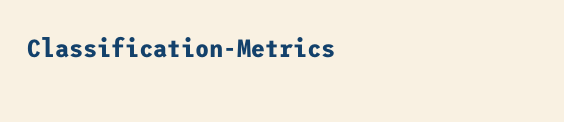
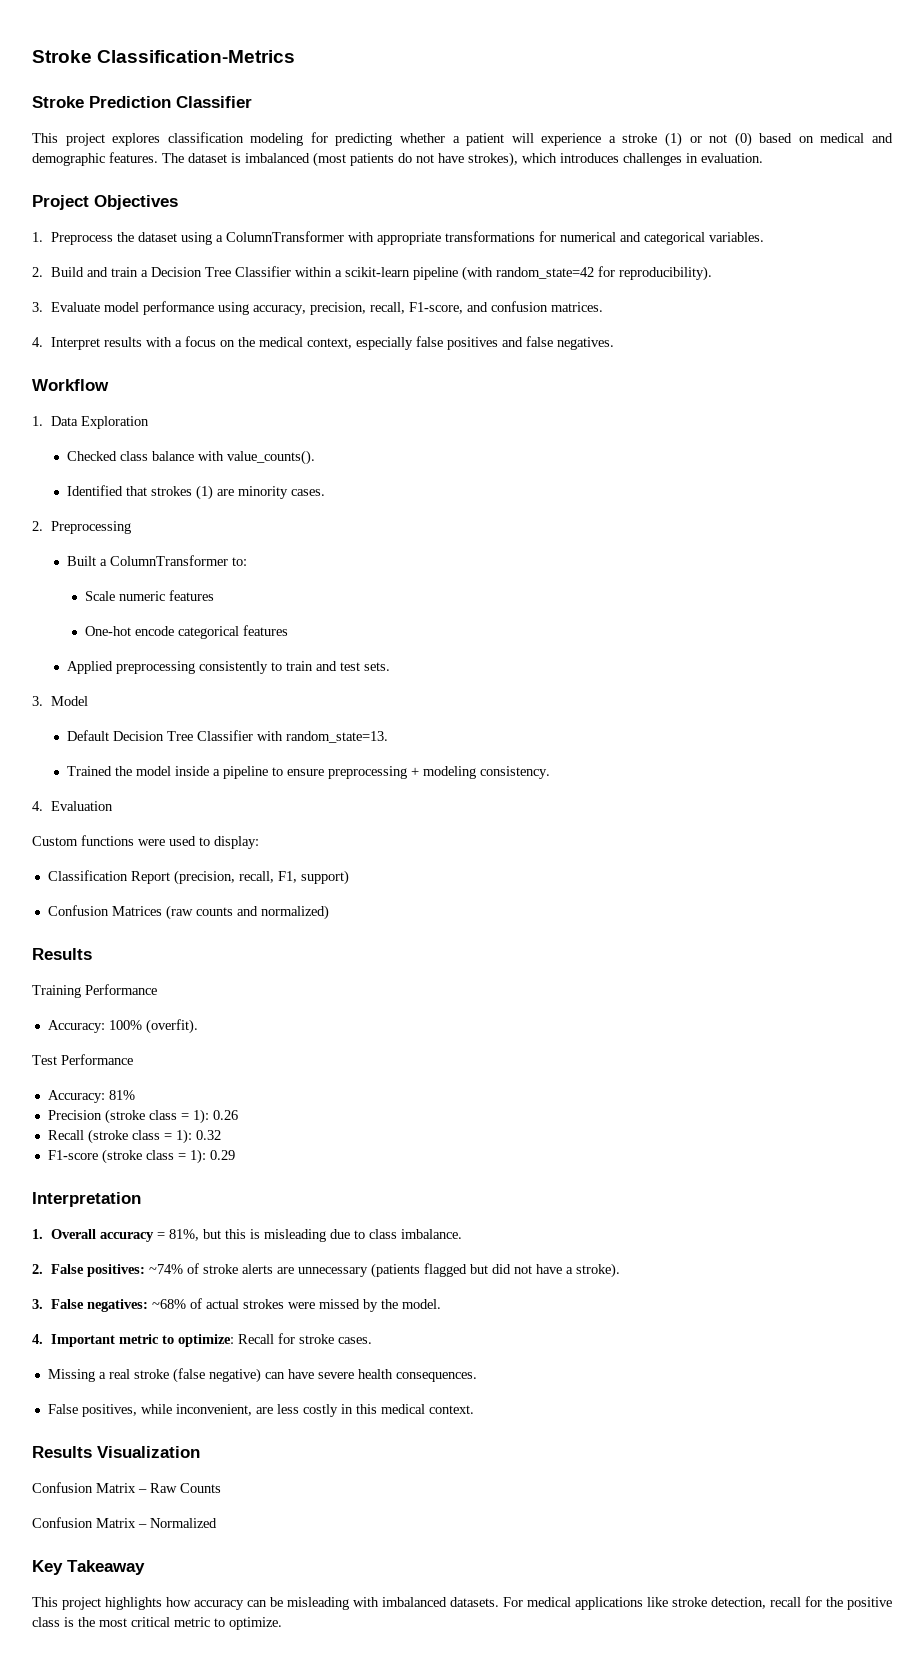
- Classification-Metrics
+ Stroke Classification-Metrics
+ Stroke Prediction Classifier
+ This project explores classification modeling for predicting whether a patient will experience a stroke (1) or not (0) based on medical and demographic features. The dataset is imbalanced (most patients do not have strokes), which introduces challenges in evaluation.
+ Project Objectives
+ 1. Preprocess the dataset using a ColumnTransformer with appropriate transformations for numerical and categorical variables.
+ 2. Build and train a Decision Tree Classifier within a scikit-learn pipeline (with random_state=42 for reproducibility).
+ 3. Evaluate model performance using accuracy, precision, recall, F1-score, and confusion matrices.
+ 4. Interpret results with a focus on the medical context, especially false positives and false negatives.
+ Workflow
+ 1. Data Exploration
+ Checked class balance with value_counts().
+ Identified that strokes (1) are minority cases.
+ 2. Preprocessing
+ Built a ColumnTransformer to:
+ Scale numeric features
+ One-hot encode categorical features
+ Applied preprocessing consistently to train and test sets.
+ 3. Model
+ Default Decision Tree Classifier with random_state=13.
+ Trained the model inside a pipeline to ensure preprocessing + modeling consistency.
+ 4. Evaluation
+ Custom functions were used to display:
+ Classification Report (precision, recall, F1, support)
+ Confusion Matrices (raw counts and normalized)
+ Results
+ Training Performance
+ Accuracy: 100% (overfit).
+ Test Performance
+ Accuracy: 81%
+ Precision (stroke class = 1): 0.26
+ Recall (stroke class = 1): 0.32
+ F1-score (stroke class = 1): 0.29
+ Interpretation
+ 1. Overall accuracy = 81%, but this is misleading due to class imbalance.
+ 2. False positives: ~74% of stroke alerts are unnecessary (patients flagged but did not have a stroke).
+ 3. False negatives: ~68% of actual strokes were missed by the model.
+ 4. Important metric to optimize: Recall for stroke cases.
+ Missing a real stroke (false negative) can have severe health consequences.
+ False positives, while inconvenient, are less costly in this medical context.
+ Results Visualization
+ Confusion Matrix – Raw Counts
+ Confusion Matrix – Normalized
+ Key Takeaway
+ This project highlights how accuracy can be misleading with imbalanced datasets. For medical applications like stroke detection, recall for the positive class is the most critical metric to optimize.

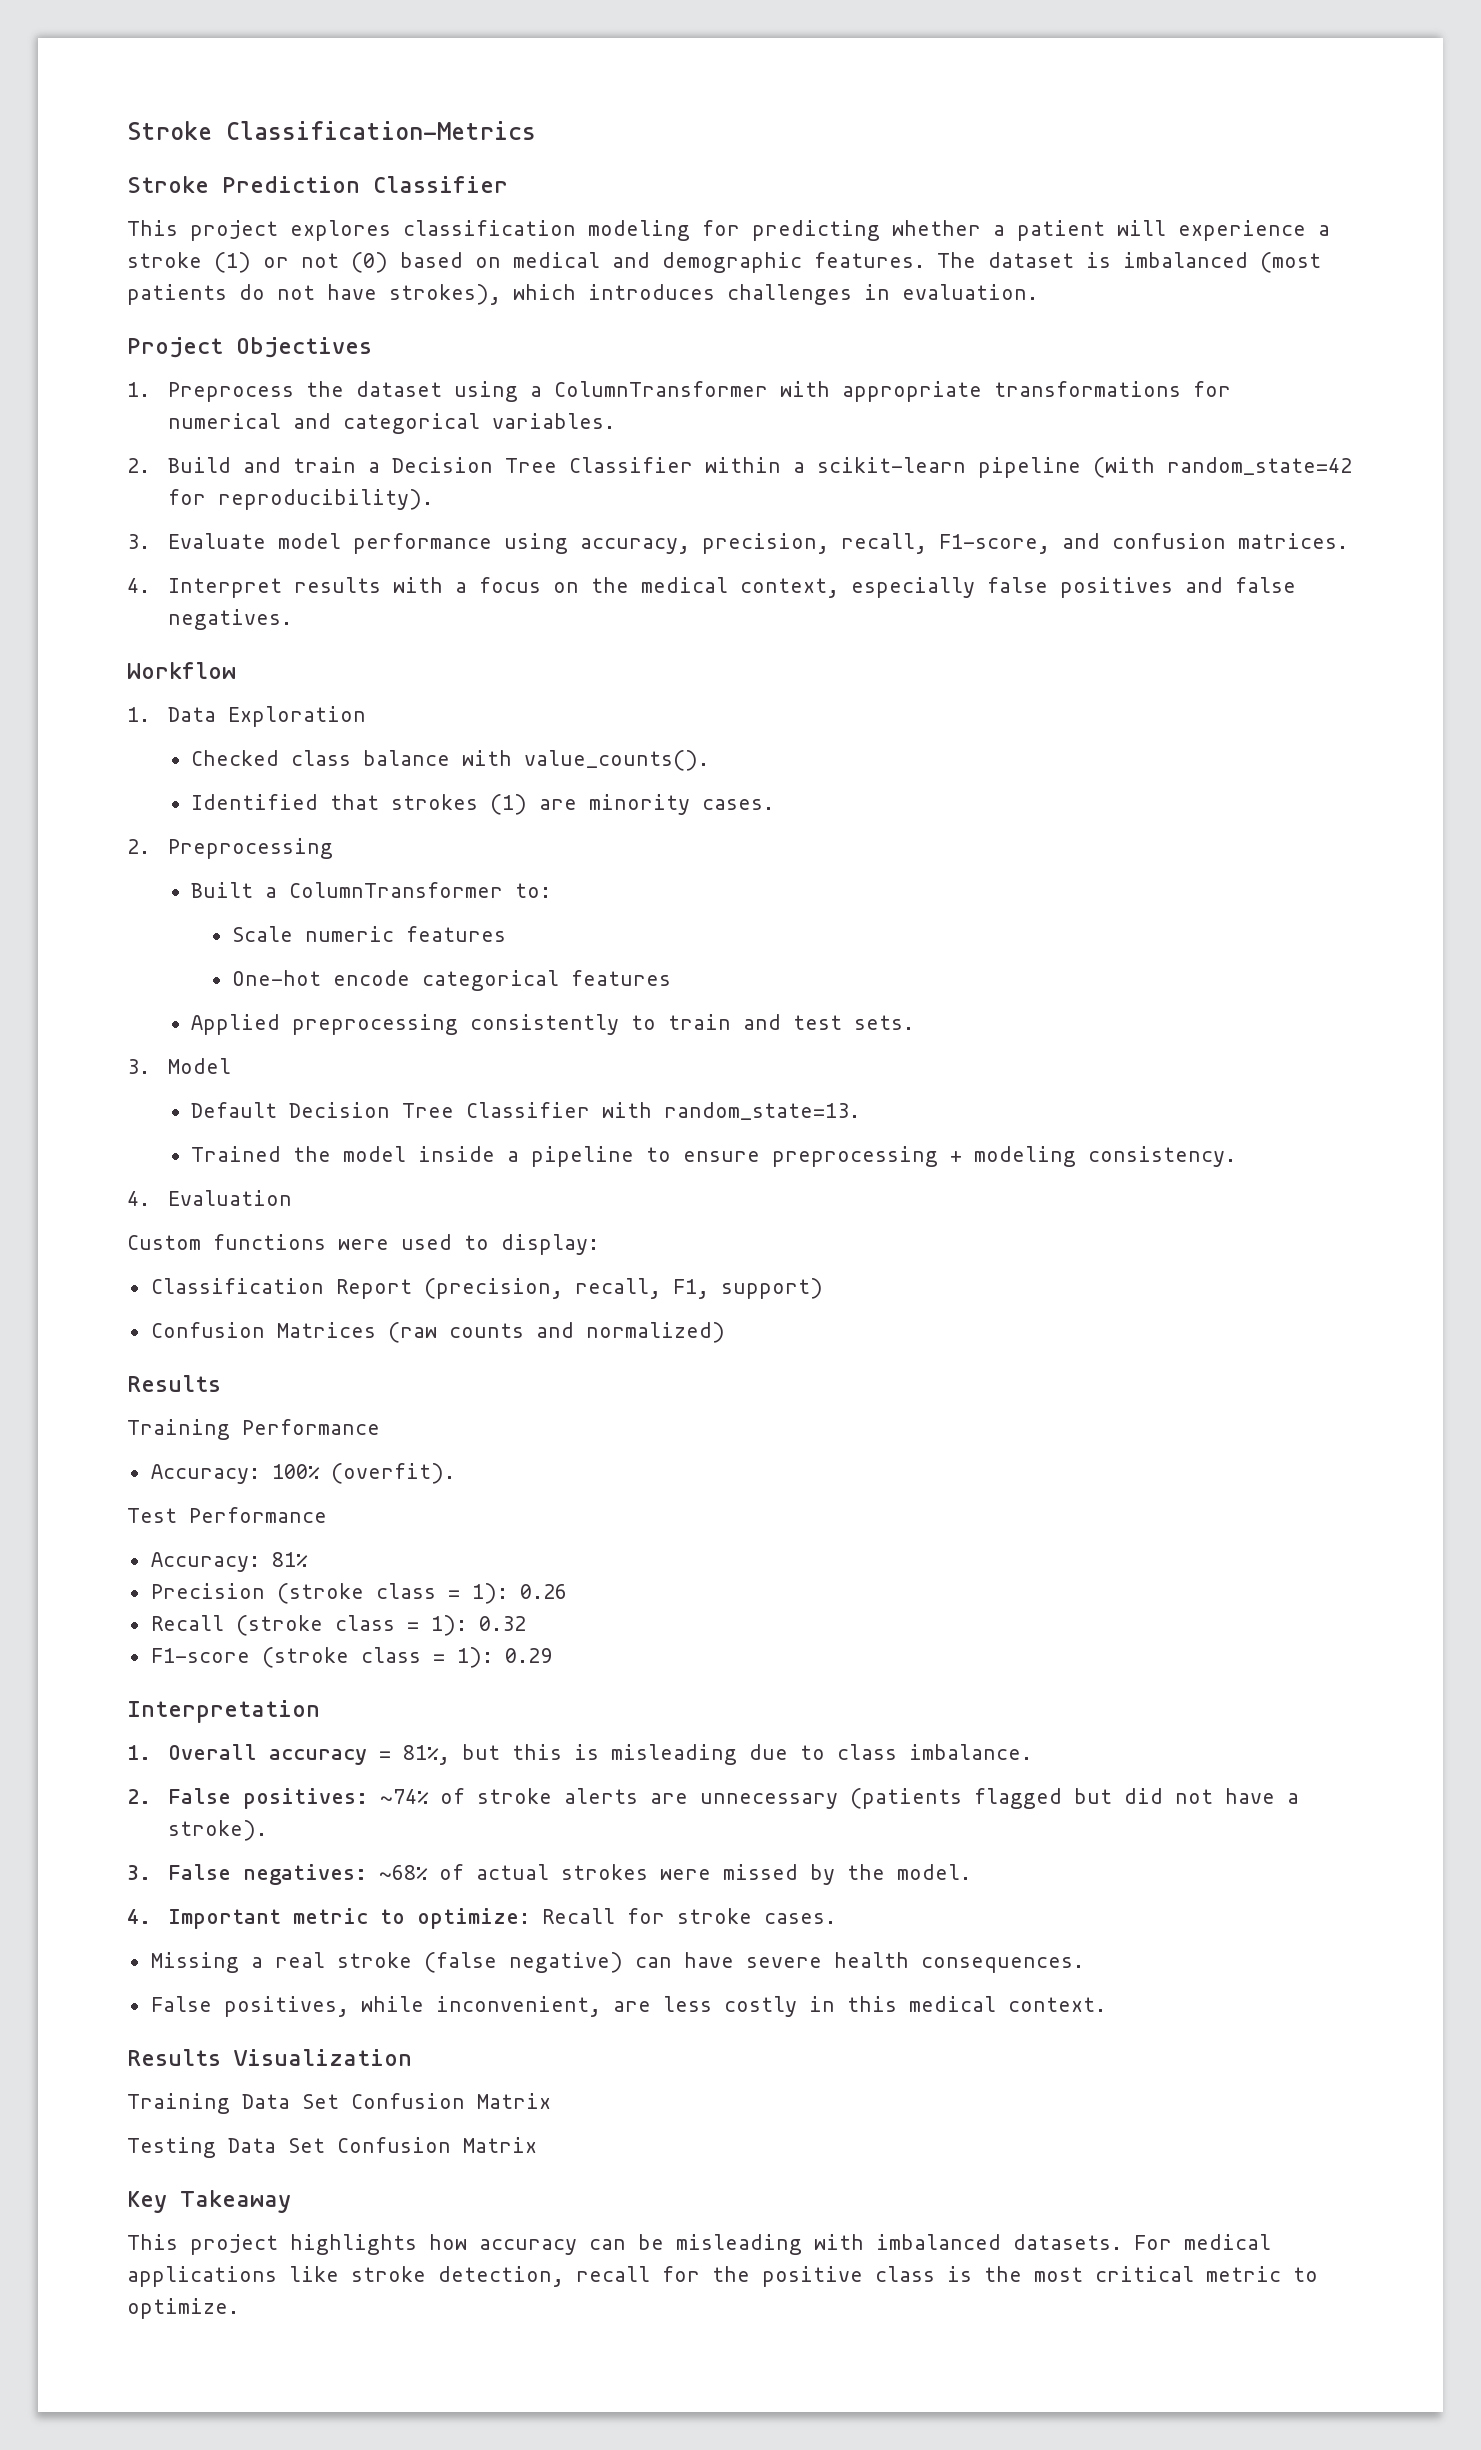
- Confusion Matrix – Raw Counts
- Confusion Matrix – Normalized
+ Training Data Set Confusion Matrix
+ Testing Data Set Confusion Matrix

